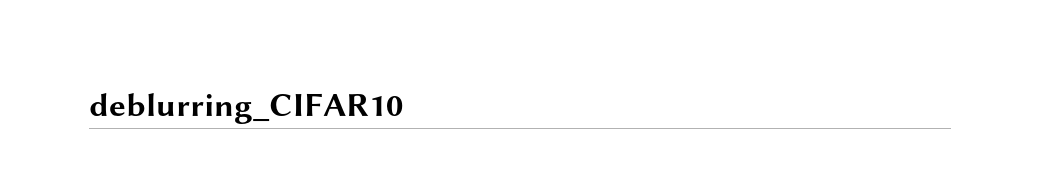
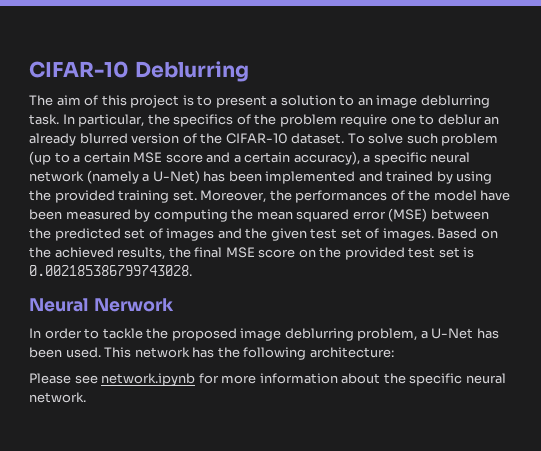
- deblurring_CIFAR10
+ CIFAR-10 Deblurring
+ The aim of this project is to present a solution to an image deblurring task. In particular, the specifics of the problem require one to deblur an already blurred version of the CIFAR-10 dataset. To solve such problem (up to a certain MSE score and a certain accuracy), a specific neural network (namely a U-Net) has been implemented and trained by using the provided training set. Moreover, the performances of the model have been measured by computing the mean squared error (MSE) between the predicted set of images and the given test set of images. Based on the achieved results, the final MSE score on the provided test set is 0.002185386799743028.
+ Neural Nerwork
+ In order to tackle the proposed image deblurring problem, a U-Net has been used. This network has the following architecture:
+ Please see network.ipynb for more information about the specific neural network.

